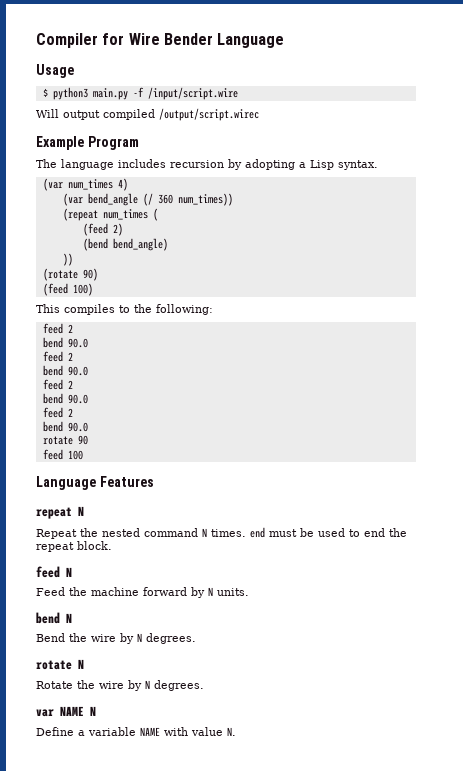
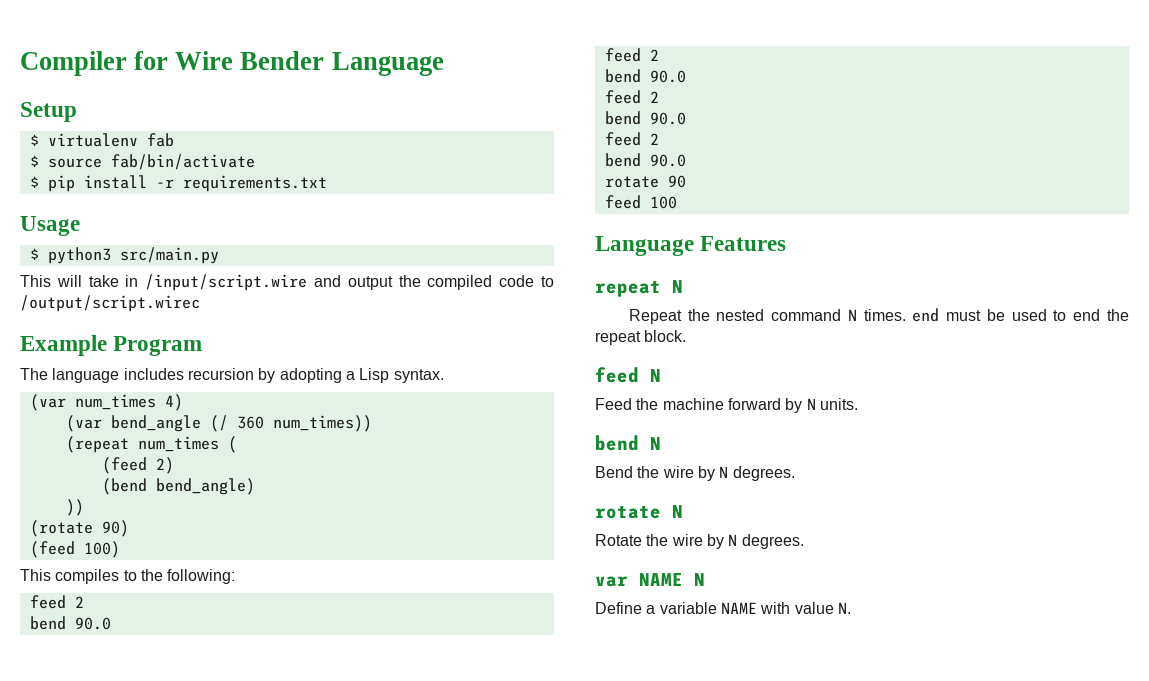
+ Setup
+ $ virtualenv fab
+ $ source fab/bin/activate
+ $ pip install -r requirements.txt
  Usage
- $ python3 main.py -f /input/script.wire
- Will output compiled /output/script.wirec
+ $ python3 src/main.py
+ This will take in /input/script.wire and output the compiled code to /output/script.wirec

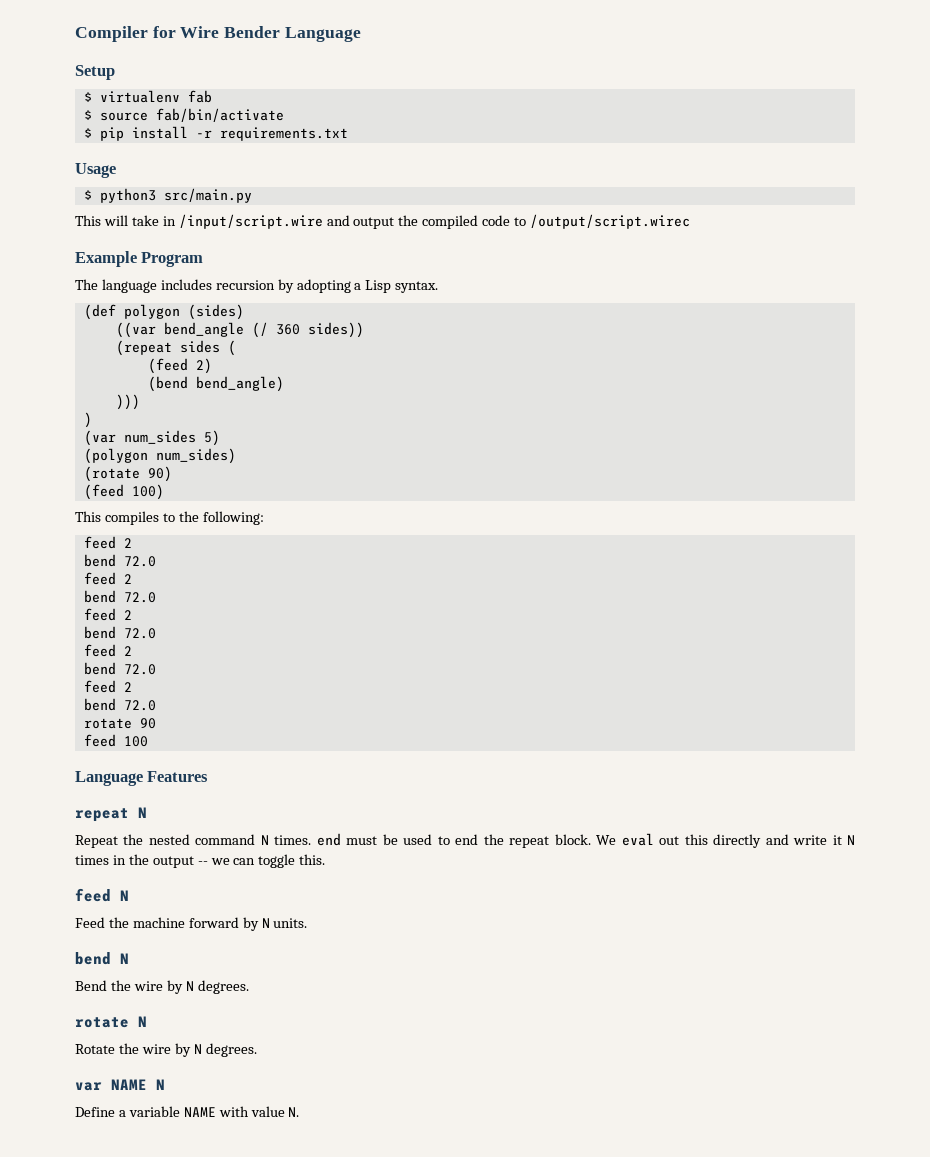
- (var num_times 4)
- (var bend_angle (/ 360 num_times))
+ (def polygon (sides)
+ ((var bend_angle (/ 360 sides))
- (repeat num_times (
+ (repeat sides (
- ))
+ )))
+ )
+ (var num_sides 5)
+ (polygon num_sides)
  This compiles to the following:
  feed 2
- bend 90.0
+ bend 72.0
  feed 2
- bend 90.0
+ bend 72.0
  feed 2
- bend 90.0
+ bend 72.0
  feed 2
- bend 90.0
+ bend 72.0
+ feed 2
+ bend 72.0
+ We eval out this directly and write it N times in the output -- we can toggle this.

